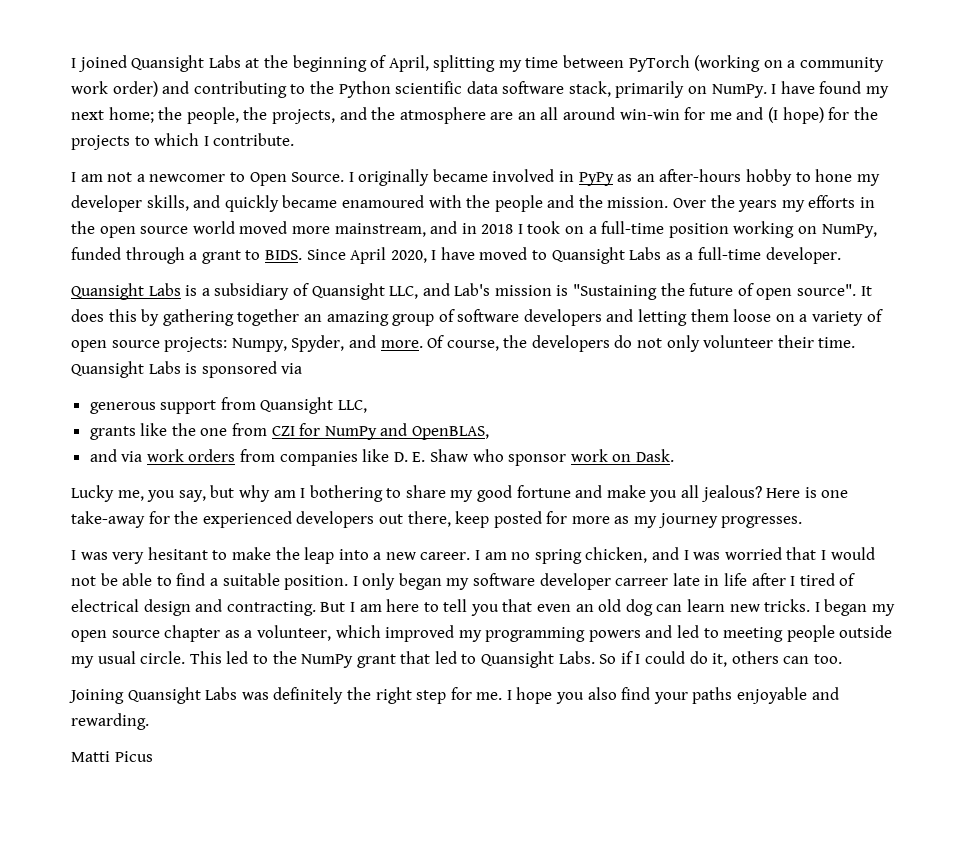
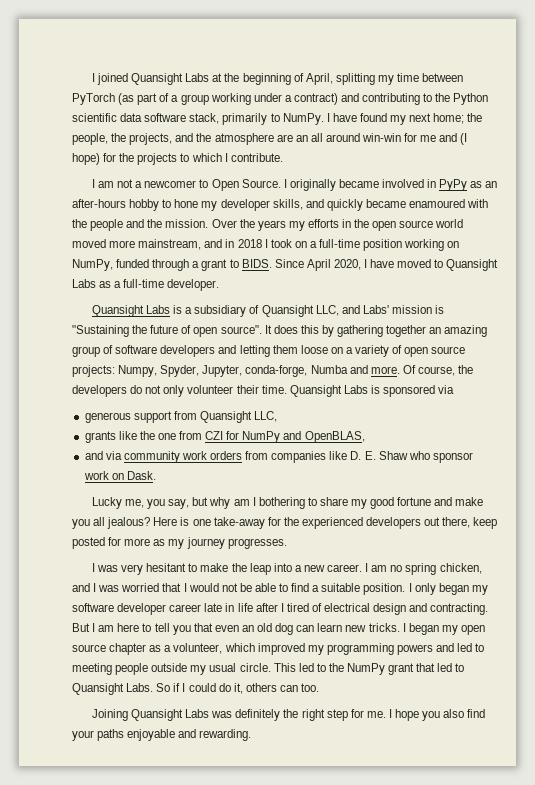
- I joined Quansight Labs at the beginning of April, splitting my time between PyTorch (working on a community work order) and contributing to the Python scientific data software stack, primarily on NumPy.
+ I joined Quansight Labs at the beginning of April, splitting my time between PyTorch (as part of a group working under a contract) and contributing to the Python scientific data software stack, primarily to NumPy.
- Quansight Labs is a subsidiary of Quansight LLC, and Lab's mission is "Sustaining the future of open source".
+ Quansight Labs is a subsidiary of Quansight LLC, and Labs' mission is "Sustaining the future of open source".
- It does this by gathering together an amazing group of software developers and letting them loose on a variety of open source projects: Numpy, Spyder, and more.
+ It does this by gathering together an amazing group of software developers and letting them loose on a variety of open source projects: Numpy, Spyder, Jupyter, conda-forge, Numba and more.
- and via work orders from companies like D. E. Shaw who sponsor work on Dask.
+ and via community work orders from companies like D. E. Shaw who sponsor work on Dask.
- I only began my software developer carreer late in life after I tired of electrical design and contracting.
+ I only began my software developer career late in life after I tired of electrical design and contracting.
- Matti Picus

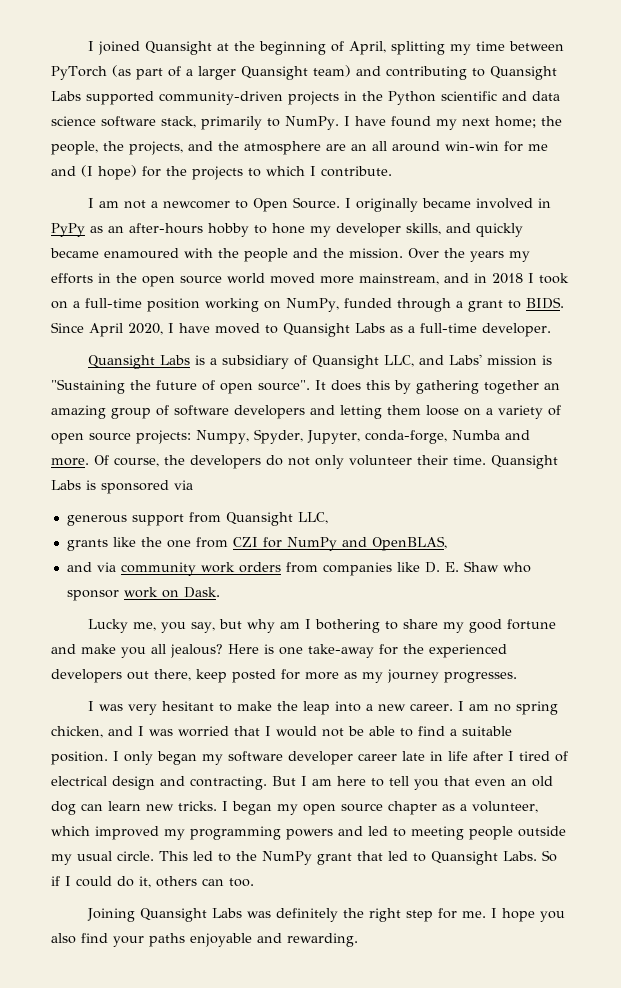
- I joined Quansight Labs at the beginning of April, splitting my time between PyTorch (as part of a group working under a contract) and contributing to the Python scientific data software stack, primarily to NumPy.
+ I joined Quansight at the beginning of April, splitting my time between PyTorch (as part of a larger Quansight team) and contributing to Quansight Labs supported community-driven projects in the Python scientific and data science software stack, primarily to NumPy.

